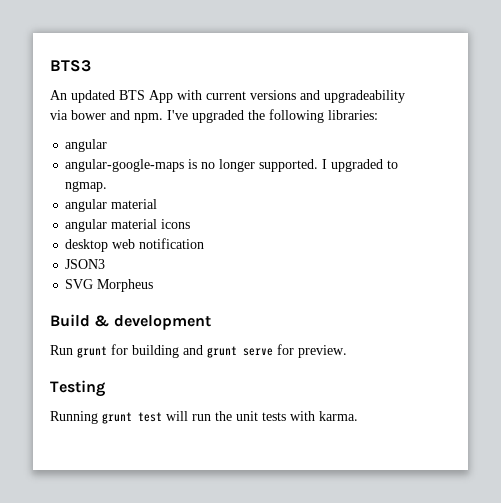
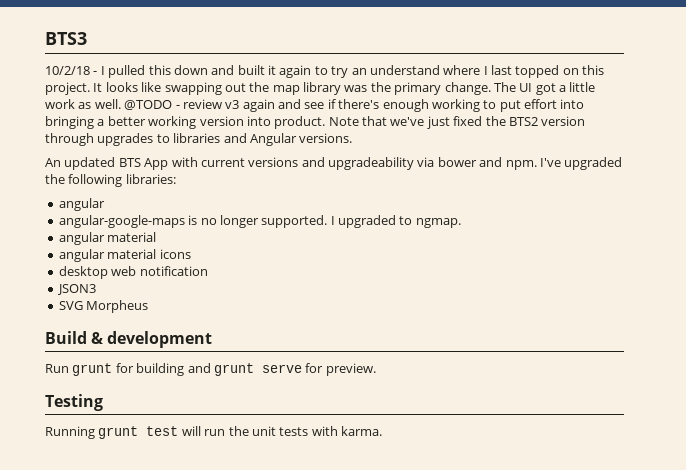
+ 10/2/18 - I pulled this down and built it again to try an understand where I last topped on this project. It looks like swapping out the map library was the primary change. The UI got a little work as well. @TODO - review v3 again and see if there's enough working to put effort into bringing a better working version into product. Note that we've just fixed the BTS2 version through upgrades to libraries and Angular versions.

